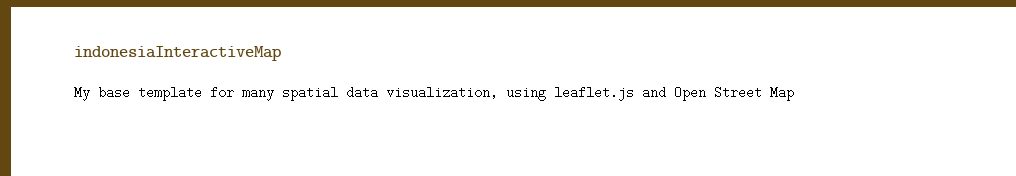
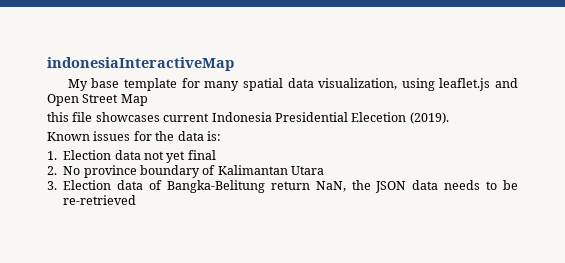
+ this file showcases current Indonesia Presidential Elecetion (2019).
+ Known issues for the data is:
+ 1. Election data not yet final
+ 2. No province boundary of Kalimantan Utara
+ 3. Election data of Bangka-Belitung return NaN, the JSON data needs to be re-retrieved

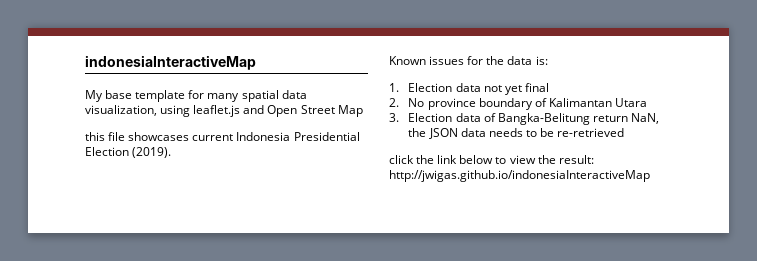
- this file showcases current Indonesia Presidential Elecetion (2019).
+ this file showcases current Indonesia Presidential Election (2019).
+ click the link below to view the result: http://jwigas.github.io/indonesiaInteractiveMap

